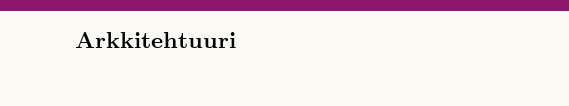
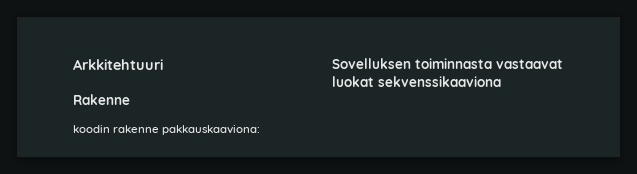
+ Rakenne
+ koodin rakenne pakkauskaaviona:
+ Sovelluksen toiminnasta vastaavat luokat sekvenssikaaviona

